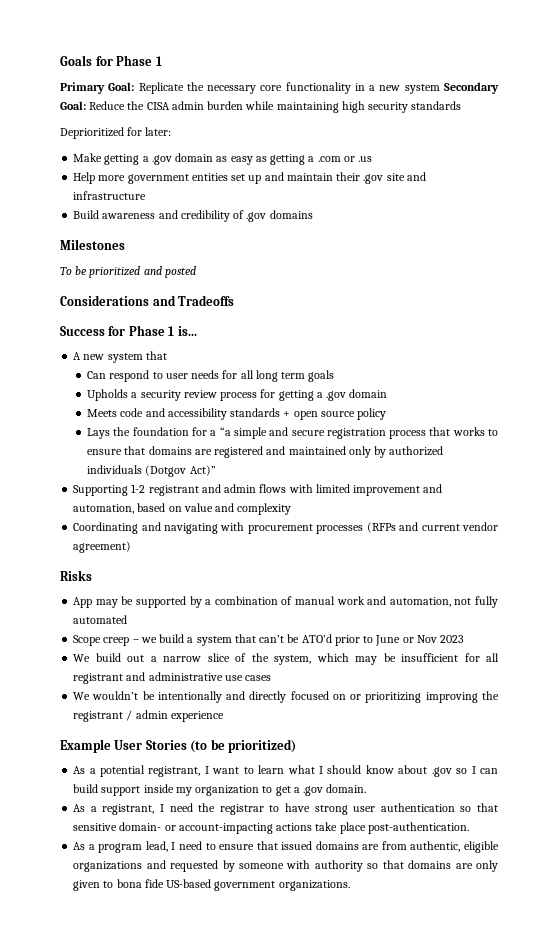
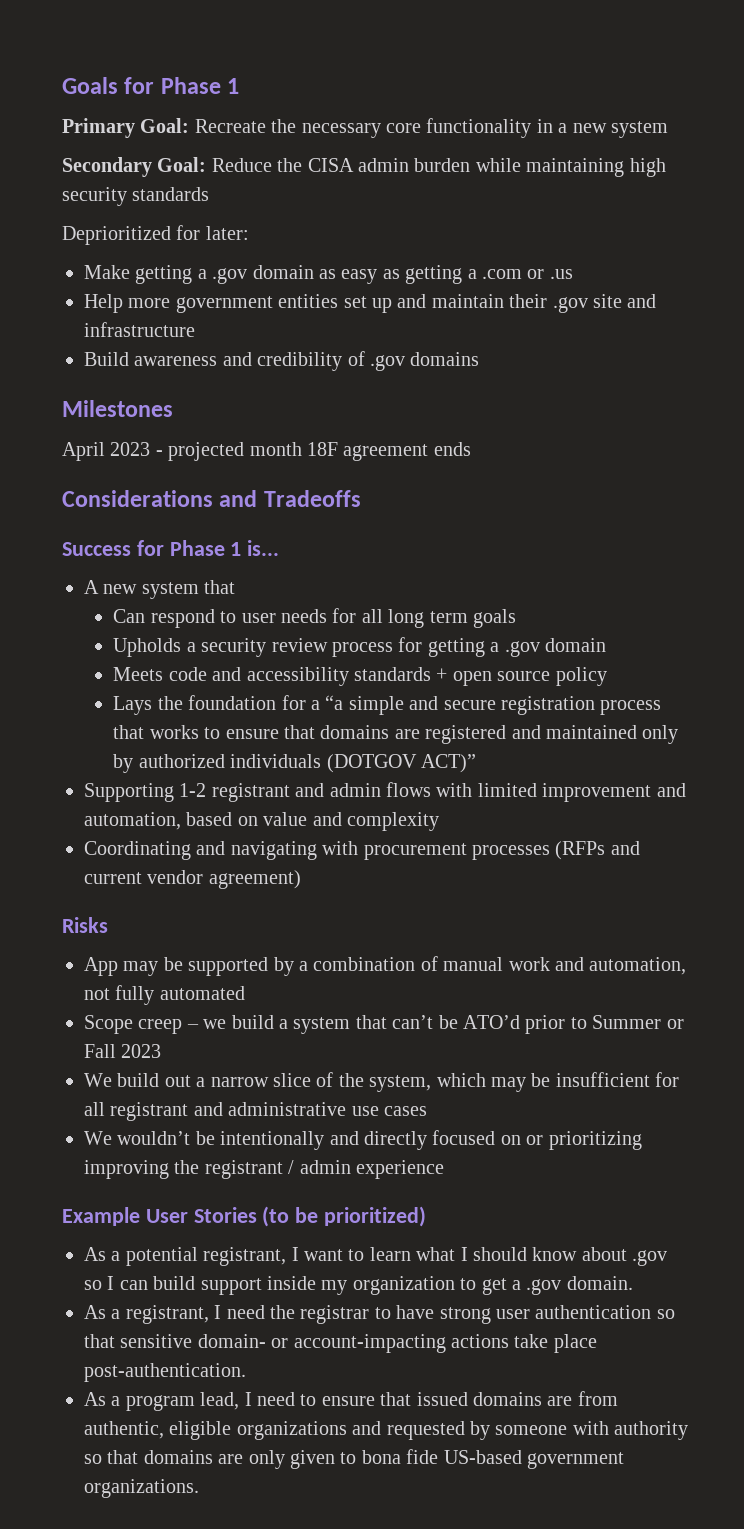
- Primary Goal: Replicate the necessary core functionality in a new system Secondary Goal: Reduce the CISA admin burden while maintaining high security standards
+ Primary Goal: Recreate the necessary core functionality in a new system
+ Secondary Goal: Reduce the CISA admin burden while maintaining high security standards
- To be prioritized and posted
+ April 2023 - projected month 18F agreement ends
- Lays the foundation for a “a simple and secure registration process that works to ensure that domains are registered and maintained only by authorized individuals (Dotgov Act)”
+ Lays the foundation for a “a simple and secure registration process that works to ensure that domains are registered and maintained only by authorized individuals (DOTGOV ACT)”
- Scope creep – we build a system that can’t be ATO’d prior to June or Nov 2023
+ Scope creep – we build a system that can’t be ATO’d prior to Summer or Fall 2023

